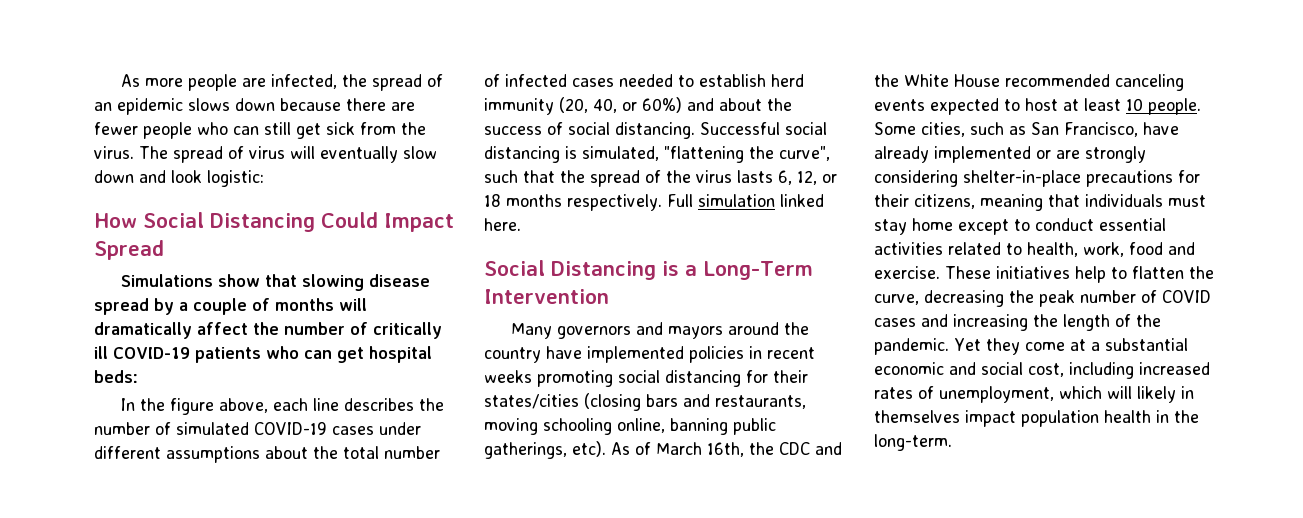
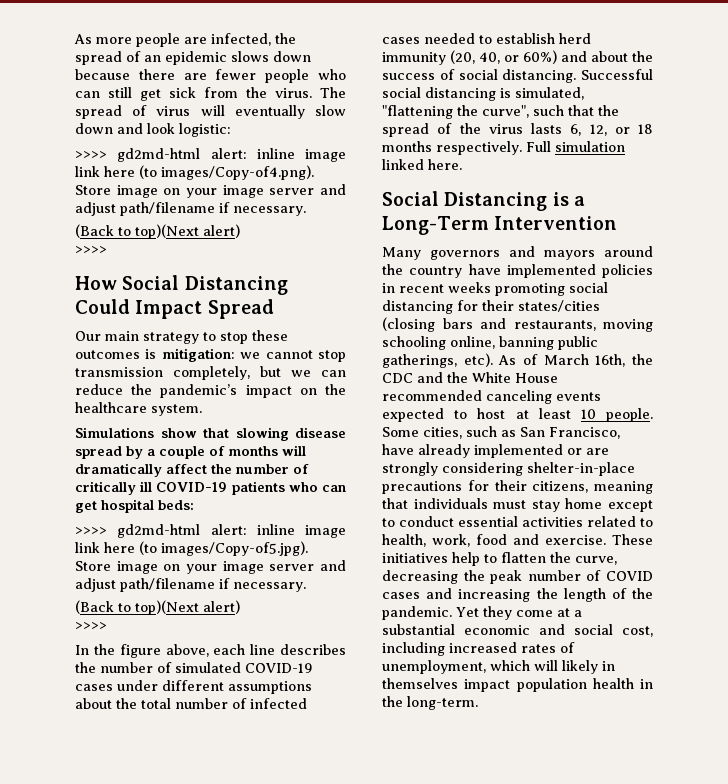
+ >>>> gd2md-html alert: inline image link here (to images/Copy-of4.png). Store image on your image server and adjust path/filename if necessary.
+ (Back to top)(Next alert)
+ >>>>
+ Our main strategy to stop these outcomes is mitigation: we cannot stop transmission completely, but we can reduce the pandemic’s impact on the healthcare system.
+ >>>> gd2md-html alert: inline image link here (to images/Copy-of5.jpg). Store image on your image server and adjust path/filename if necessary.
+ (Back to top)(Next alert)
+ >>>>

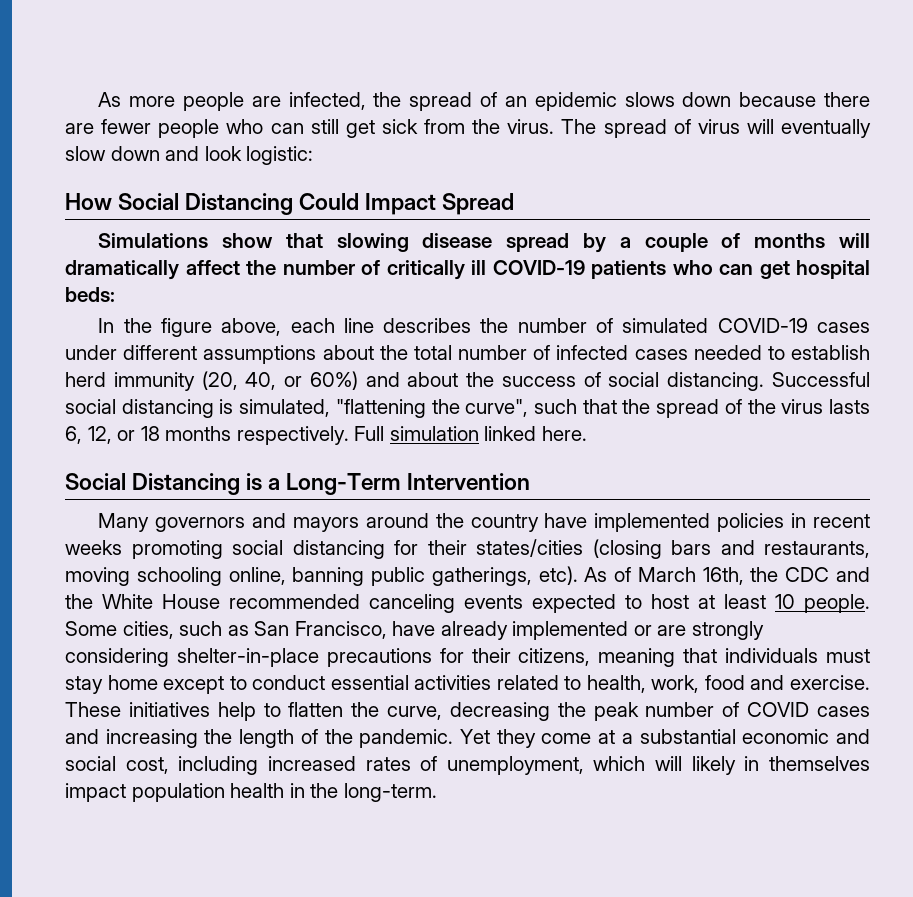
- >>>> gd2md-html alert: inline image link here (to images/Copy-of4.png). Store image on your image server and adjust path/filename if necessary.
- (Back to top)(Next alert)
- >>>>
- Our main strategy to stop these outcomes is mitigation: we cannot stop transmission completely, but we can reduce the pandemic’s impact on the healthcare system.
- >>>> gd2md-html alert: inline image link here (to images/Copy-of5.jpg). Store image on your image server and adjust path/filename if necessary.
- (Back to top)(Next alert)
- >>>>

